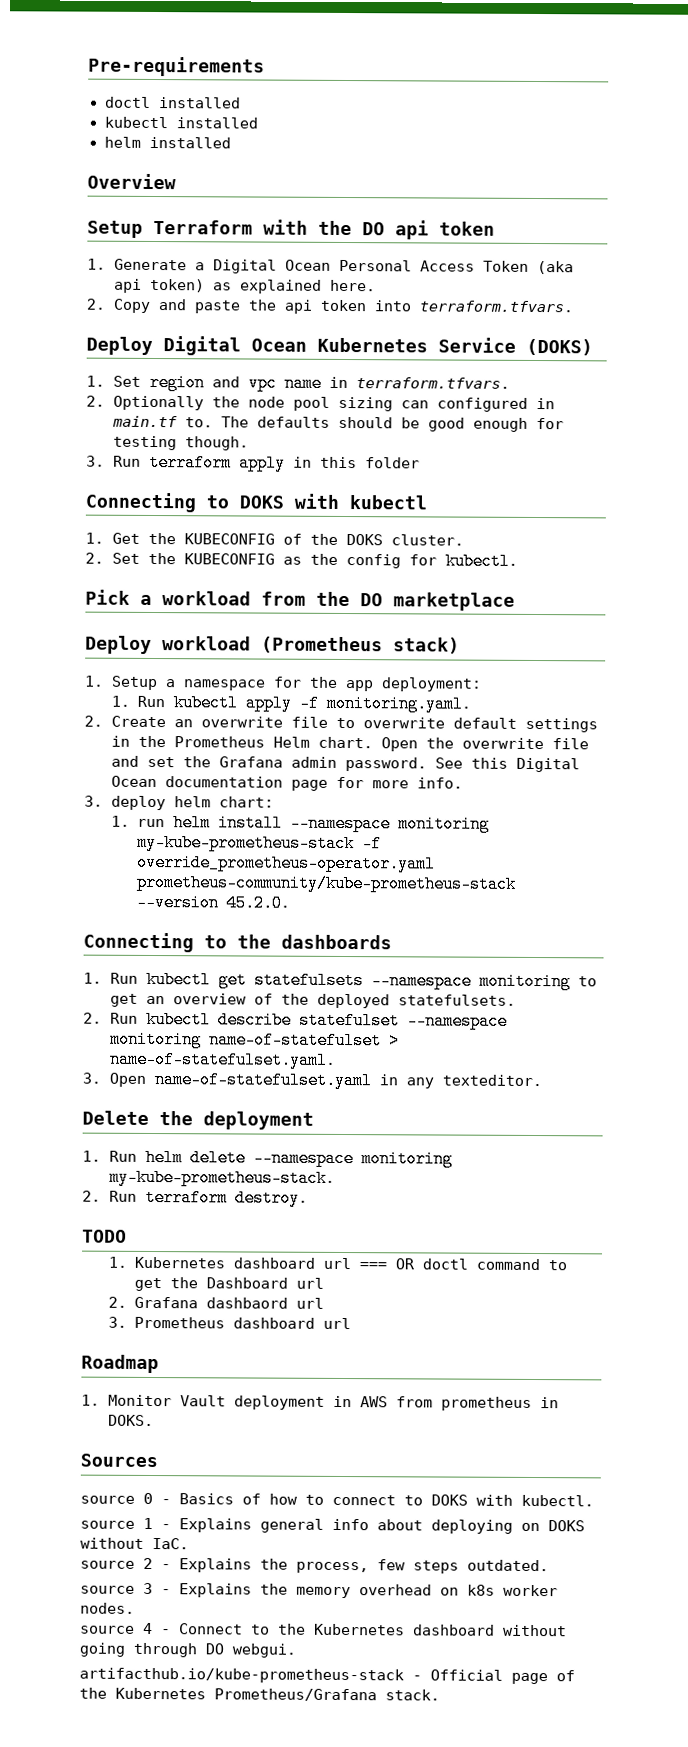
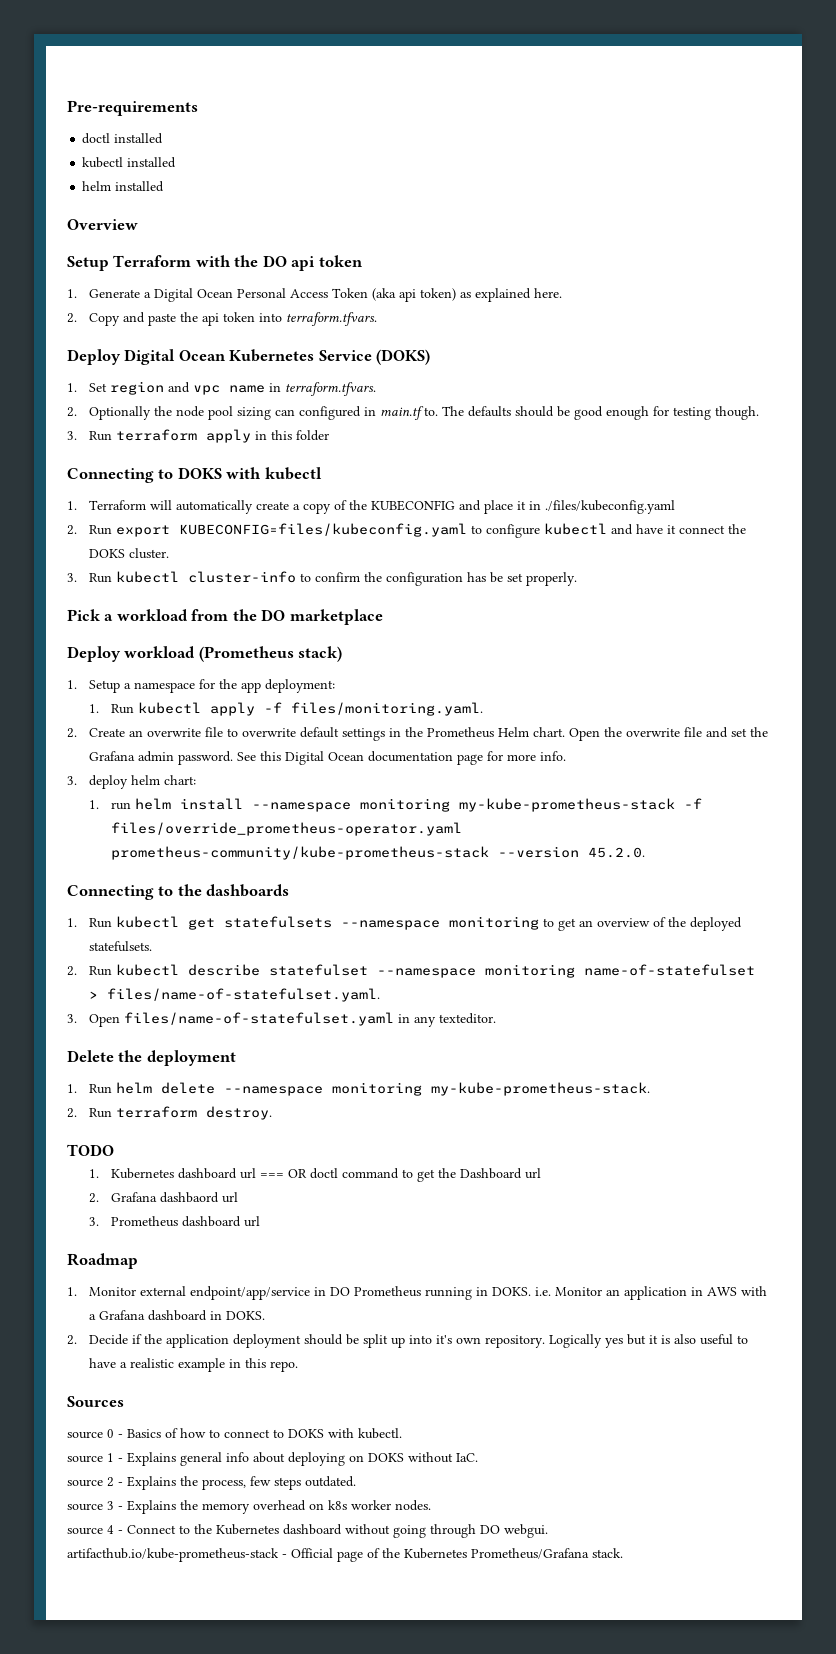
- 1. Get the KUBECONFIG of the DOKS cluster.
- 2. Set the KUBECONFIG as the config for kubectl.
+ 1. Terraform will automatically create a copy of the KUBECONFIG and place it in ./files/kubeconfig.yaml
+ 2. Run export KUBECONFIG=files/kubeconfig.yaml to configure kubectl and have it connect the DOKS cluster.
+ 3. Run kubectl cluster-info to confirm the configuration has be set properly.
- 1. Run kubectl apply -f monitoring.yaml.
+ 1. Run kubectl apply -f files/monitoring.yaml.
- 1. run helm install --namespace monitoring my-kube-prometheus-stack -f override_prometheus-operator.yaml prometheus-community/kube-prometheus-stack --version 45.2.0.
+ 1. run helm install --namespace monitoring my-kube-prometheus-stack -f files/override_prometheus-operator.yaml prometheus-community/kube-prometheus-stack --version 45.2.0.
- 2. Run kubectl describe statefulset --namespace monitoring name-of-statefulset > name-of-statefulset.yaml.
+ 2. Run kubectl describe statefulset --namespace monitoring name-of-statefulset > files/name-of-statefulset.yaml.
- 3. Open name-of-statefulset.yaml in any texteditor.
+ 3. Open files/name-of-statefulset.yaml in any texteditor.
- 1. Monitor Vault deployment in AWS from prometheus in DOKS.
+ 1. Monitor external endpoint/app/service in DO Prometheus running in DOKS. i.e. Monitor an application in AWS with a Grafana dashboard in DOKS.
+ 2. Decide if the application deployment should be split up into it's own repository. Logically yes but it is also useful to have a realistic example in this repo.

